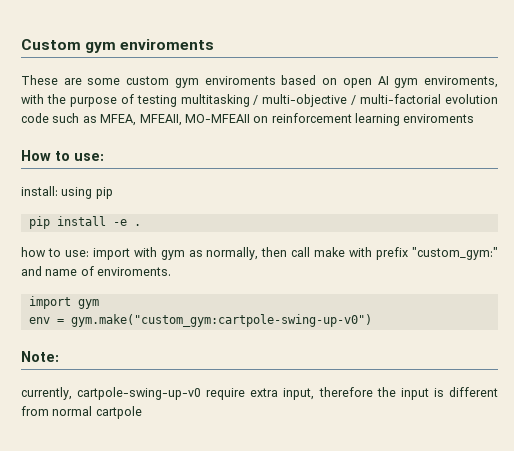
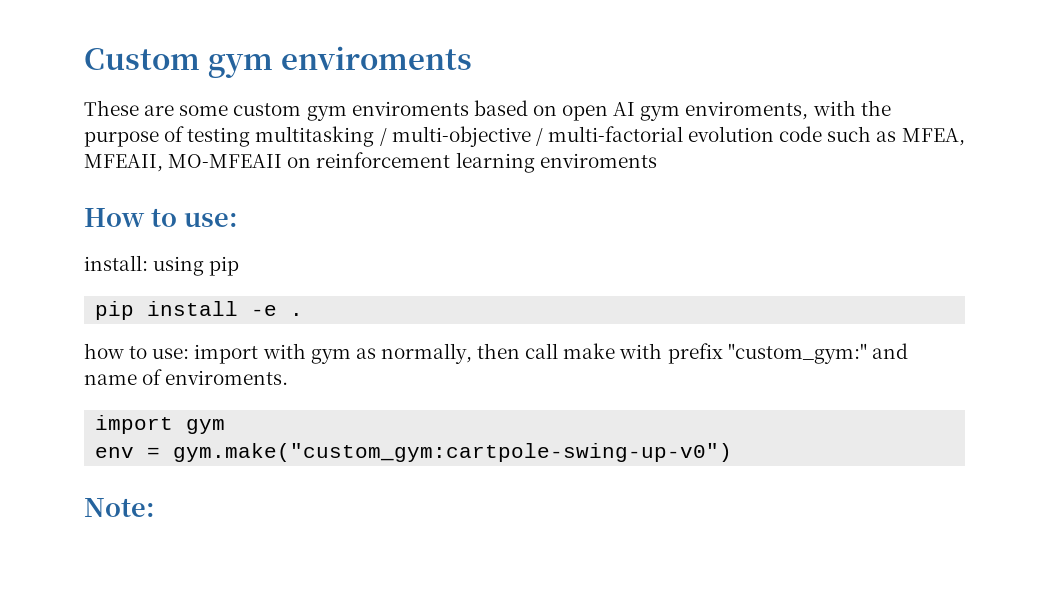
- currently, cartpole-swing-up-v0 require extra input, therefore the input is different from normal cartpole

